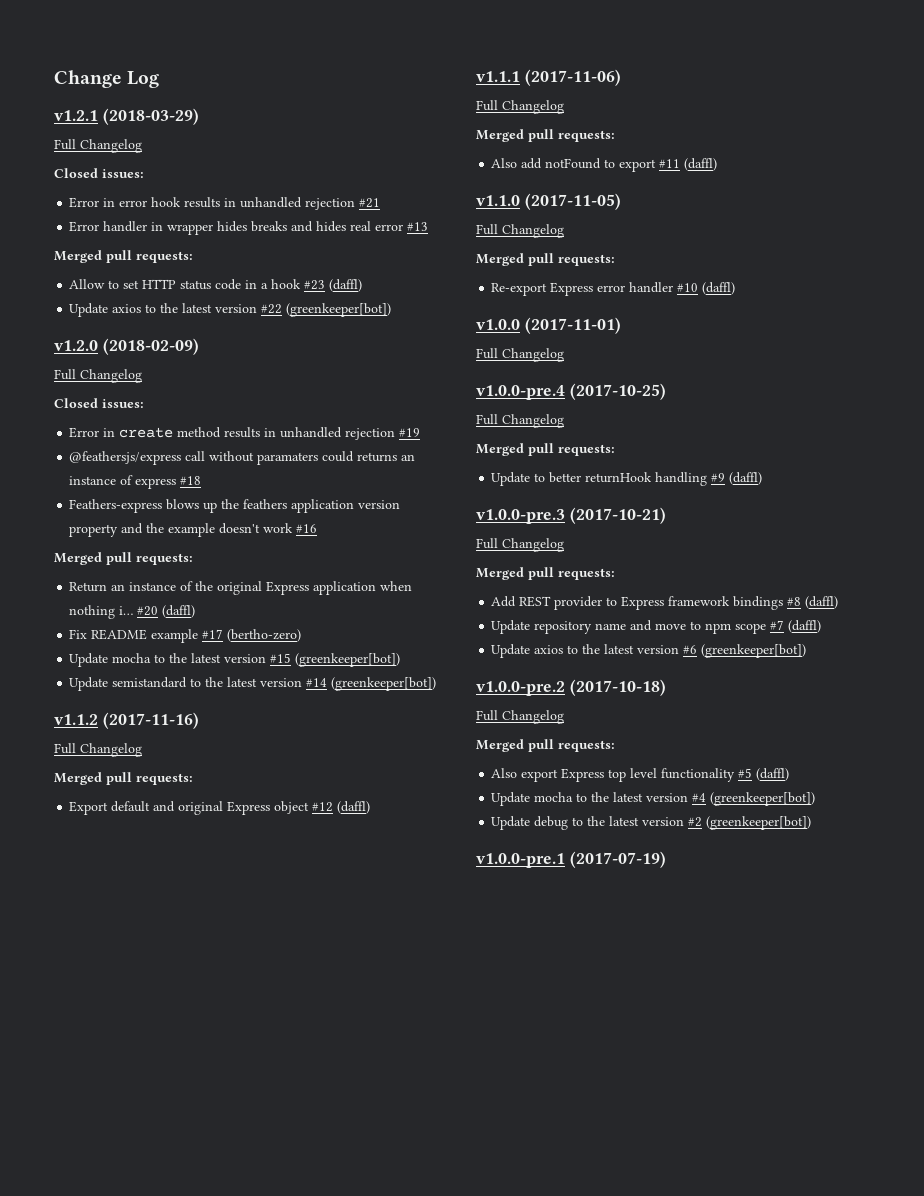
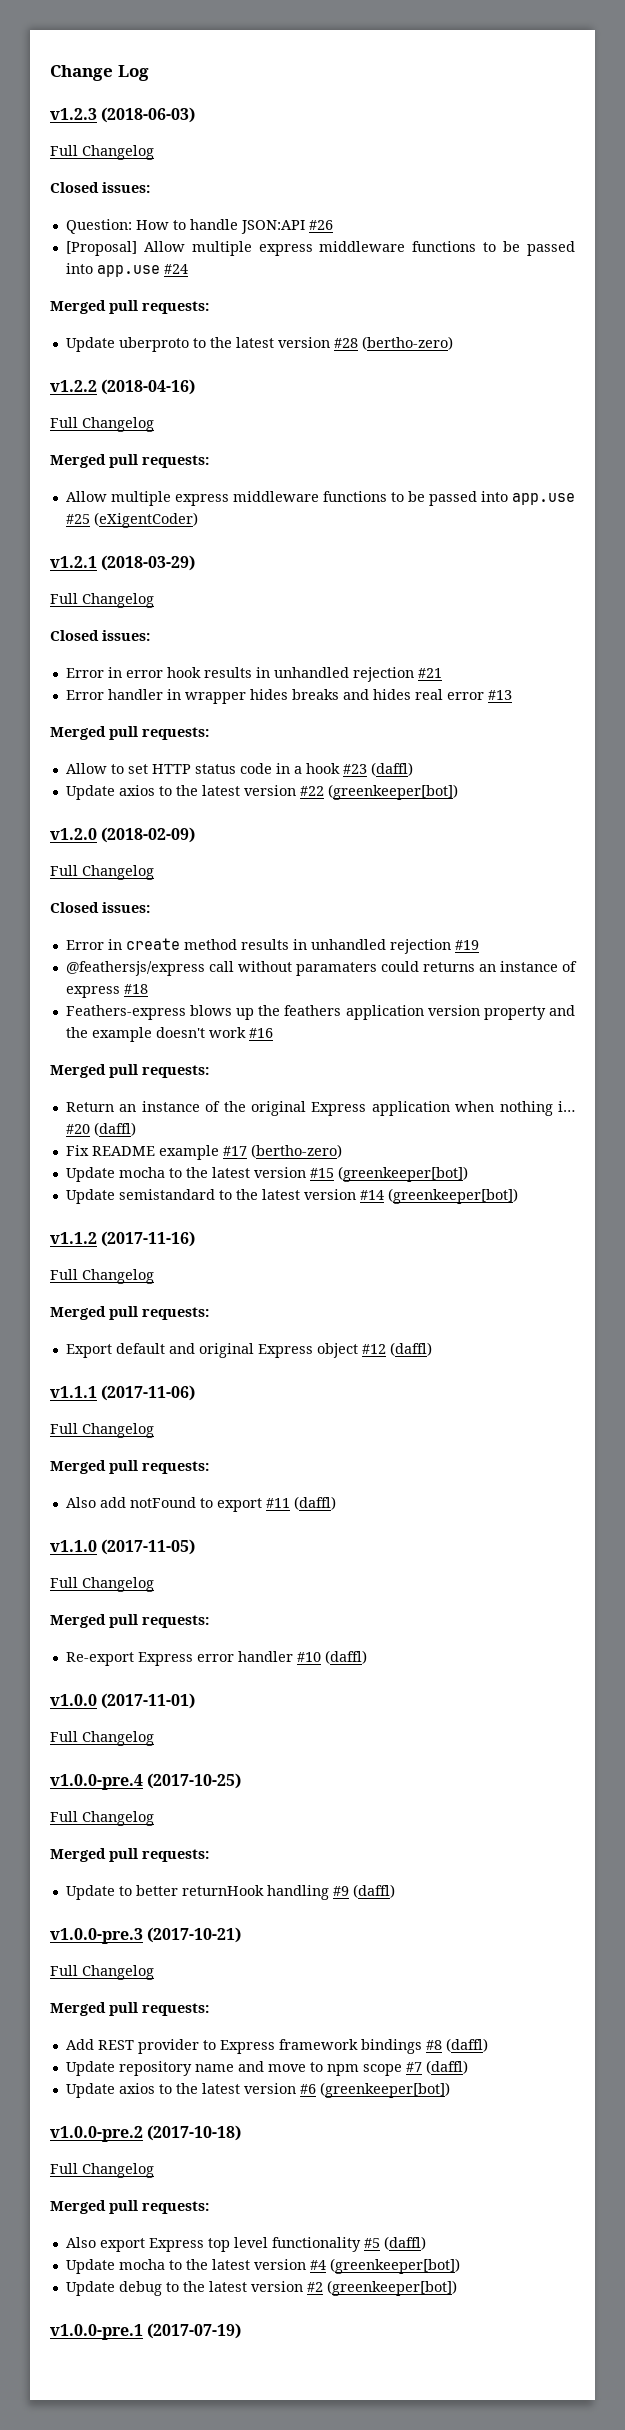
+ v1.2.3 (2018-06-03)
+ Full Changelog
+ Closed issues:
+ Question: How to handle JSON:API #26
+ [Proposal] Allow multiple express middleware functions to be passed into app.use #24
+ Merged pull requests:
+ Update uberproto to the latest version #28 (bertho-zero)
+ v1.2.2 (2018-04-16)
+ Full Changelog
+ Merged pull requests:
+ Allow multiple express middleware functions to be passed into app.use #25 (eXigentCoder)

